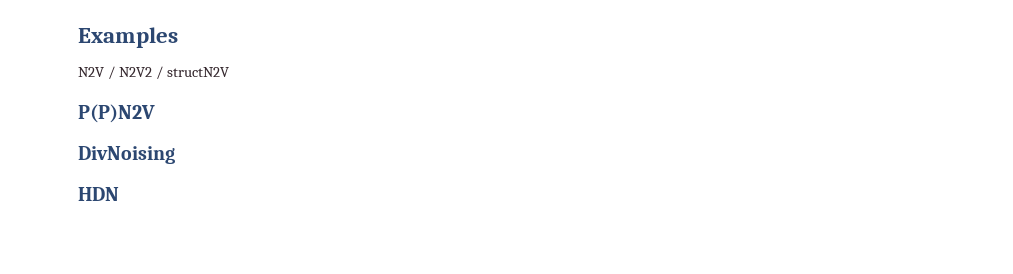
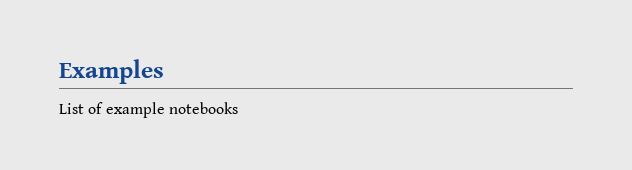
- N2V / N2V2 / structN2V
- P(P)N2V
- DivNoising
- HDN
+ List of example notebooks

